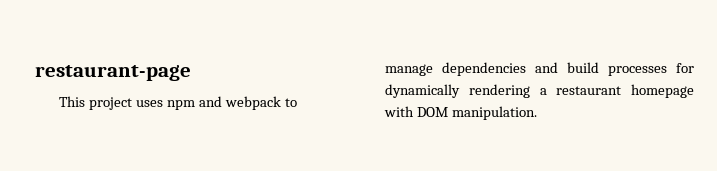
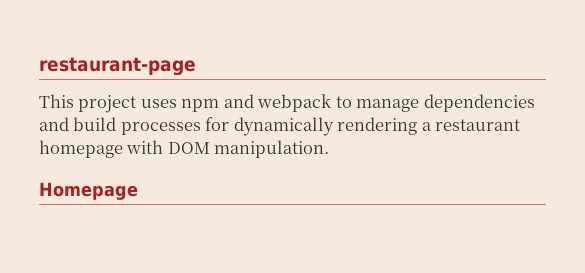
+ Homepage

